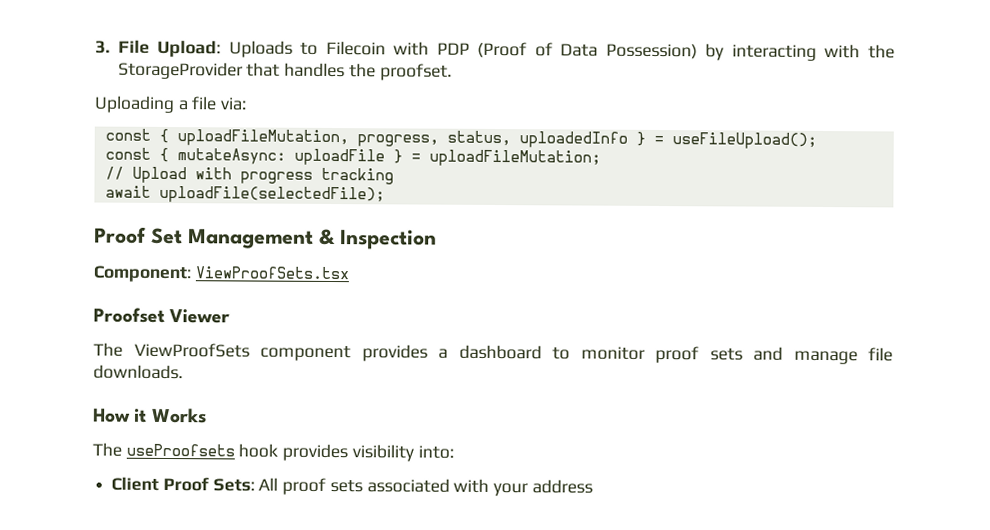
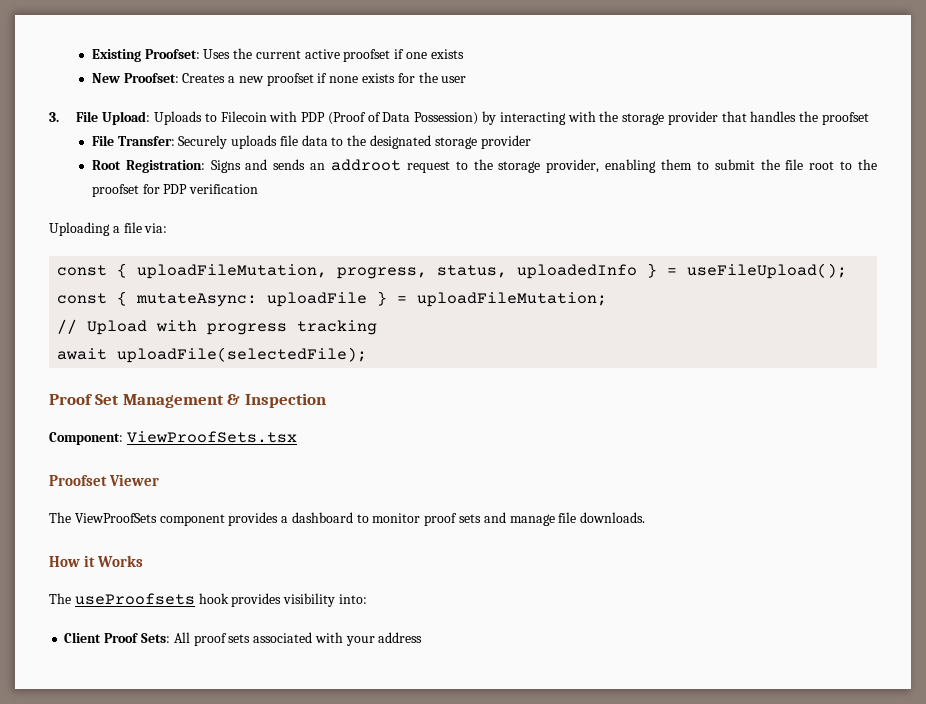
+ Existing Proofset: Uses the current active proofset if one exists
+ New Proofset: Creates a new proofset if none exists for the user
- 3. File Upload: Uploads to Filecoin with PDP (Proof of Data Possession) by interacting with the StorageProvider that handles the proofset.
+ 3. File Upload: Uploads to Filecoin with PDP (Proof of Data Possession) by interacting with the storage provider that handles the proofset
+ File Transfer: Securely uploads file data to the designated storage provider
+ Root Registration: Signs and sends an addroot request to the storage provider, enabling them to submit the file root to the proofset for PDP verification

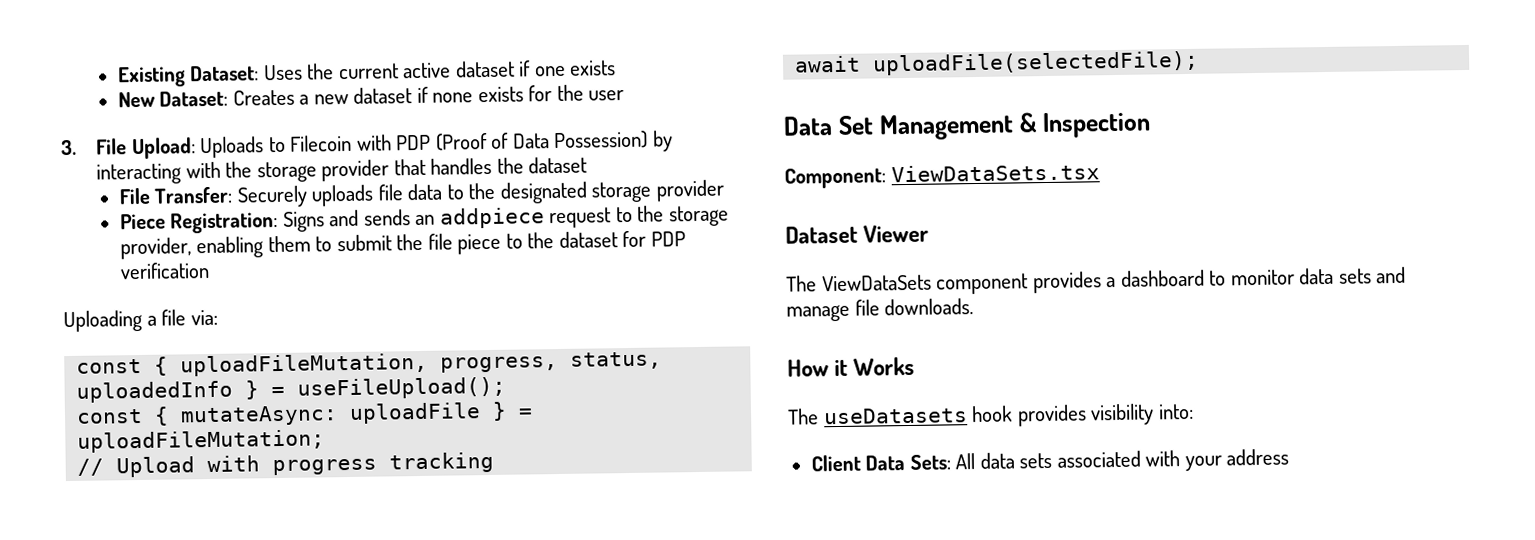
- Existing Proofset: Uses the current active proofset if one exists
+ Existing Dataset: Uses the current active dataset if one exists
- New Proofset: Creates a new proofset if none exists for the user
+ New Dataset: Creates a new dataset if none exists for the user
- 3. File Upload: Uploads to Filecoin with PDP (Proof of Data Possession) by interacting with the storage provider that handles the proofset
+ 3. File Upload: Uploads to Filecoin with PDP (Proof of Data Possession) by interacting with the storage provider that handles the dataset
- Root Registration: Signs and sends an addroot request to the storage provider, enabling them to submit the file root to the proofset for PDP verification
+ Piece Registration: Signs and sends an addpiece request to the storage provider, enabling them to submit the file piece to the dataset for PDP verification
- Proof Set Management & Inspection
+ Data Set Management & Inspection
- Component: ViewProofSets.tsx
- Proofset Viewer
+ Component: ViewDataSets.tsx
+ Dataset Viewer
- The ViewProofSets component provides a dashboard to monitor proof sets and manage file downloads.
+ The ViewDataSets component provides a dashboard to monitor data sets and manage file downloads.
- The useProofsets hook provides visibility into:
+ The useDatasets hook provides visibility into:
- Client Proof Sets: All proof sets associated with your address
+ Client Data Sets: All data sets associated with your address

